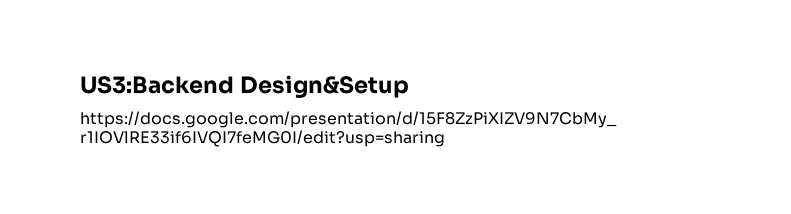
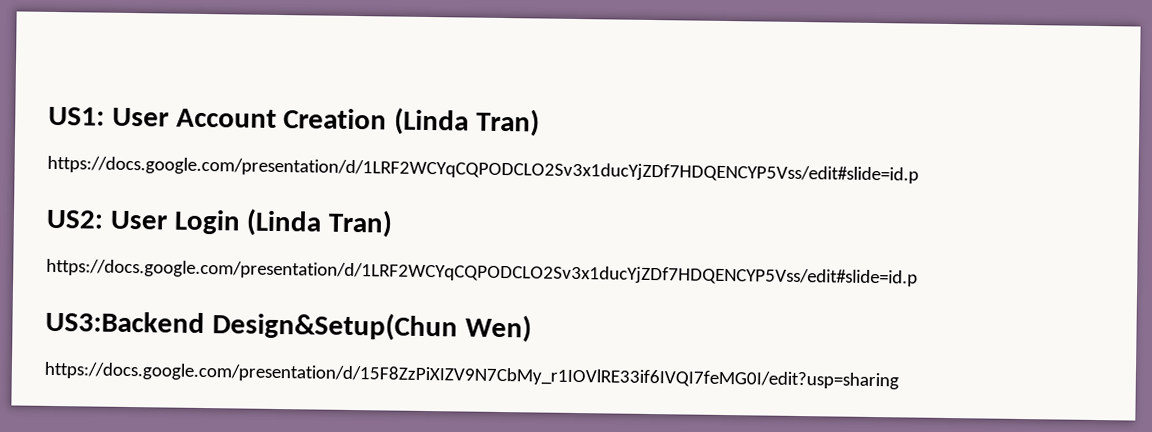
- US3:Backend Design&Setup
+ US1: User Account Creation (Linda Tran)
+ https://docs.google.com/presentation/d/1LRF2WCYqCQPODCLO2Sv3x1ducYjZDf7HDQENCYP5Vss/edit#slide=id.p
+ US2: User Login (Linda Tran)
+ https://docs.google.com/presentation/d/1LRF2WCYqCQPODCLO2Sv3x1ducYjZDf7HDQENCYP5Vss/edit#slide=id.p
+ US3:Backend Design&Setup(Chun Wen)

